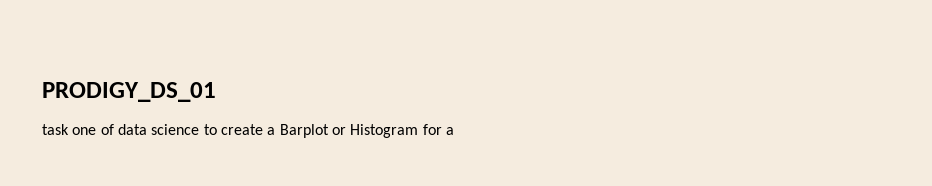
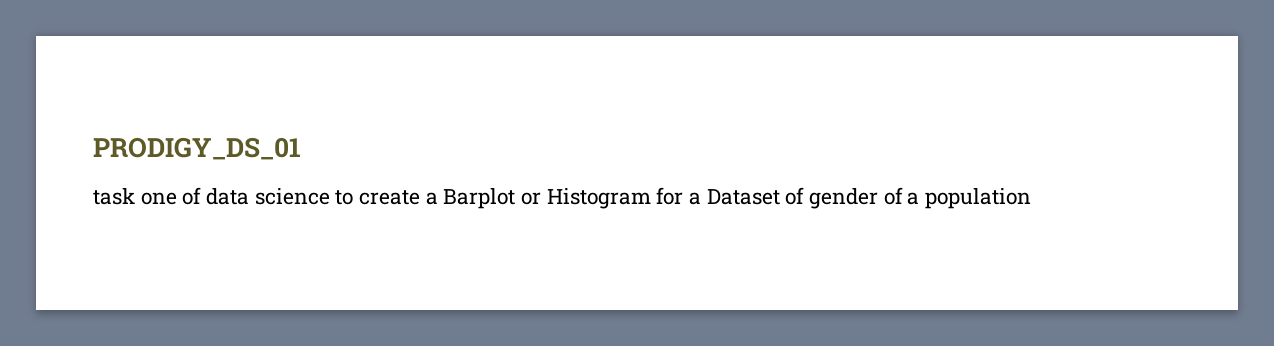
- task one of data science to create a Barplot or Histogram for a
+ task one of data science to create a Barplot or Histogram for a Dataset of gender of a population

